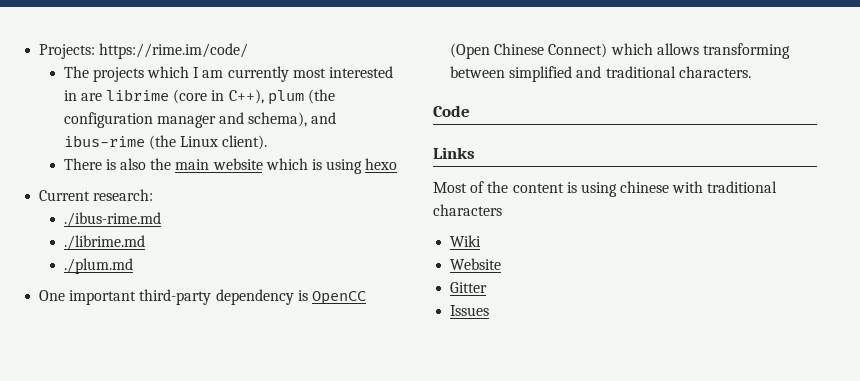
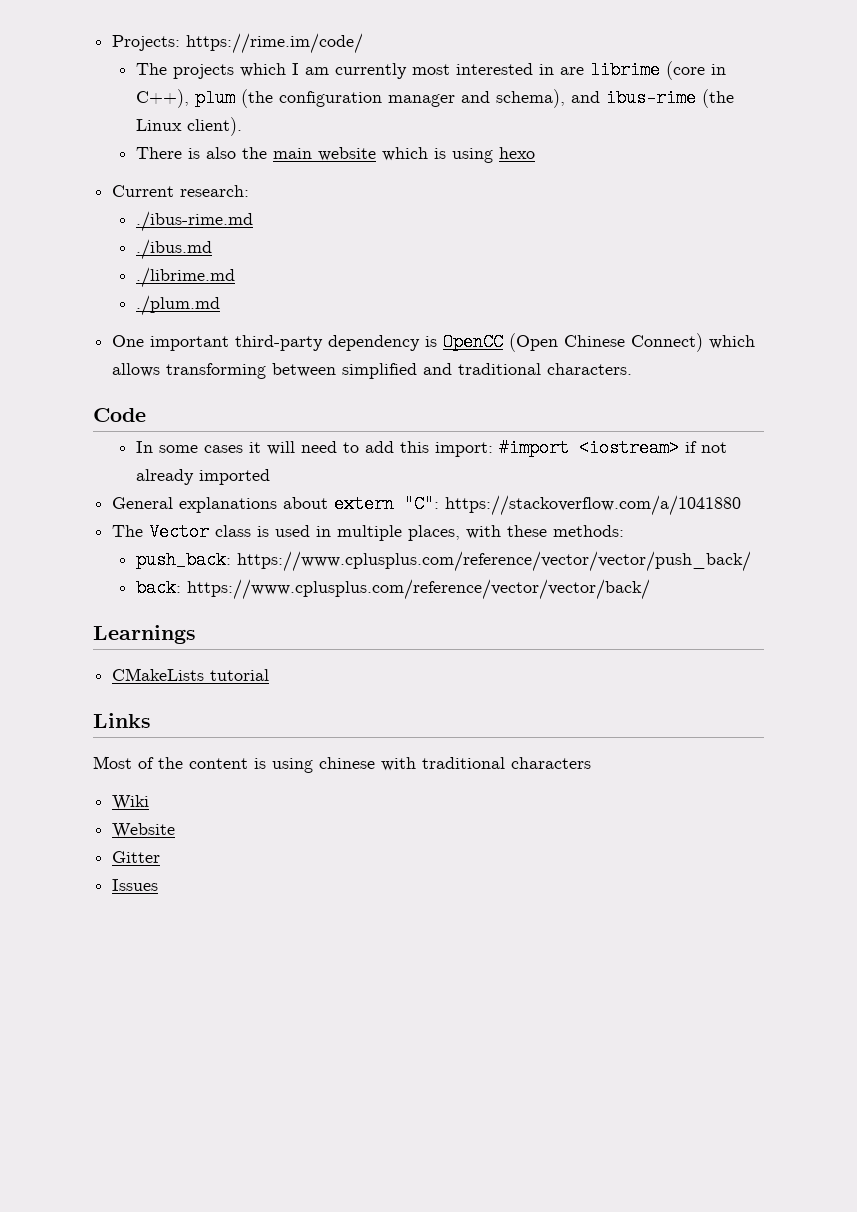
+ ./ibus.md
+ In some cases it will need to add this import: #import <iostream> if not already imported
+ General explanations about extern "C": https://stackoverflow.com/a/1041880
+ The Vector class is used in multiple places, with these methods:
+ push_back: https://www.cplusplus.com/reference/vector/vector/push_back/
+ back: https://www.cplusplus.com/reference/vector/vector/back/
+ Learnings
+ CMakeLists tutorial

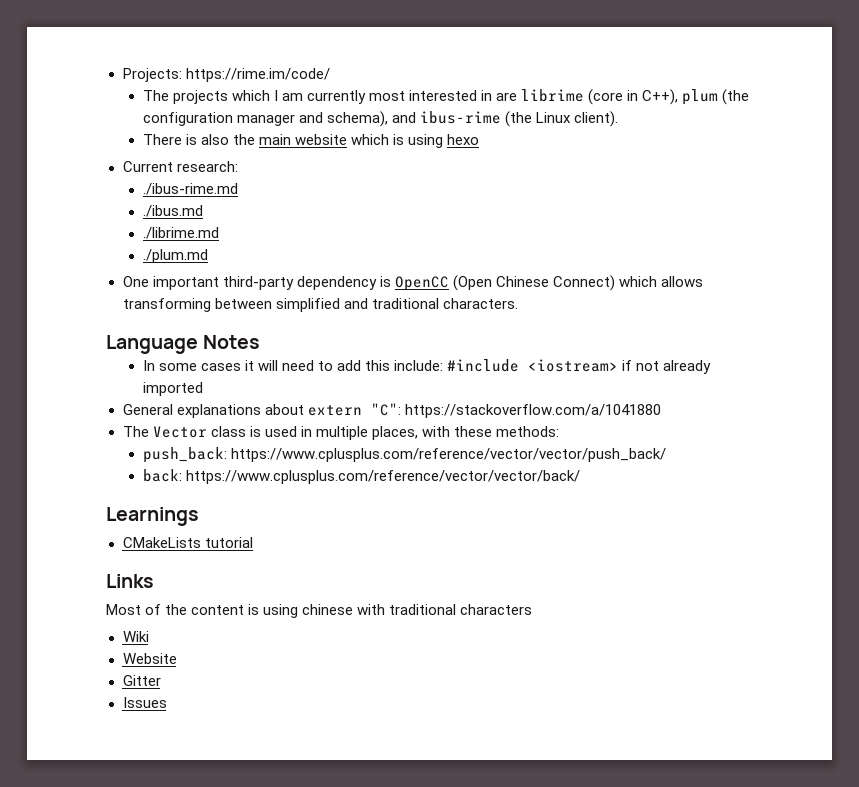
- Code
+ Language Notes
- In some cases it will need to add this import: #import <iostream> if not already imported
+ In some cases it will need to add this include: #include <iostream> if not already imported

